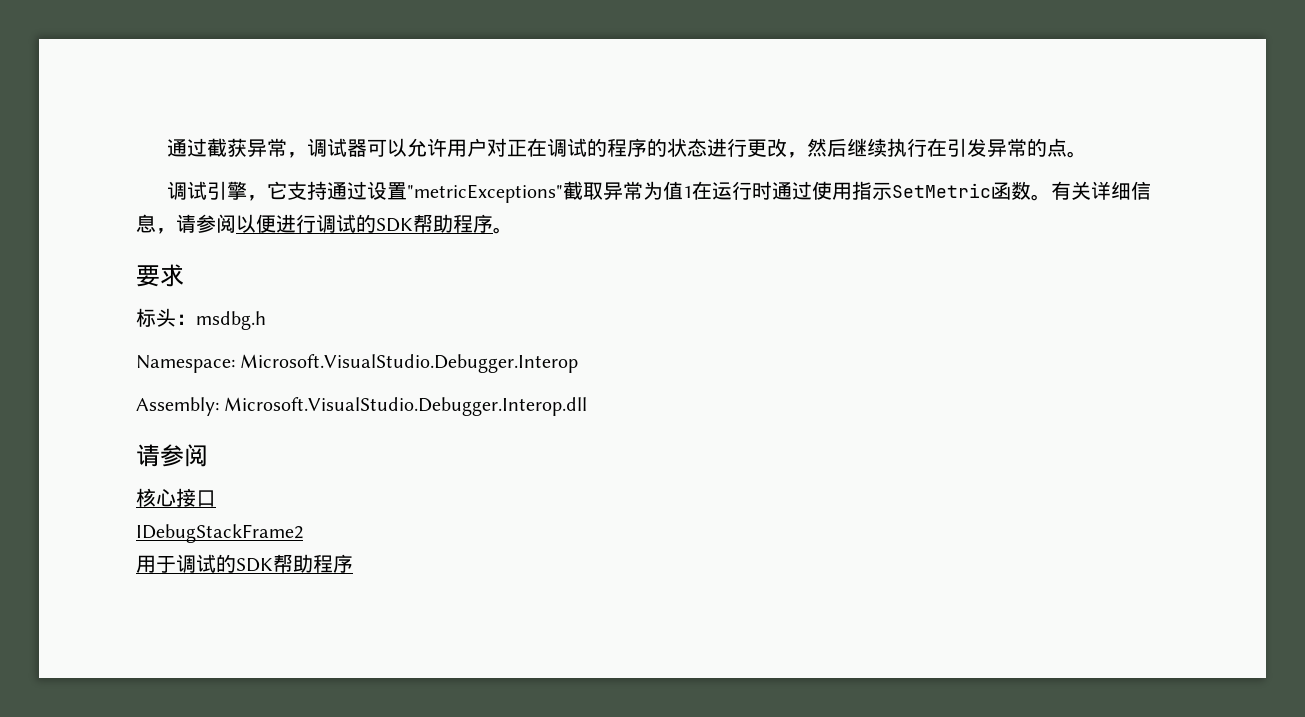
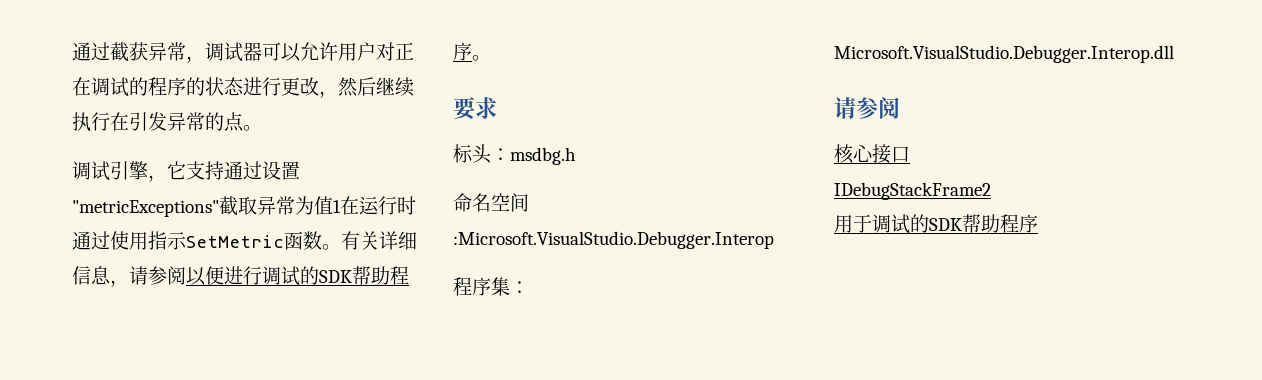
- Namespace: Microsoft.VisualStudio.Debugger.Interop
- Assembly: Microsoft.VisualStudio.Debugger.Interop.dll
+ 命名空间:Microsoft.VisualStudio.Debugger.Interop
+ 程序集：Microsoft.VisualStudio.Debugger.Interop.dll

